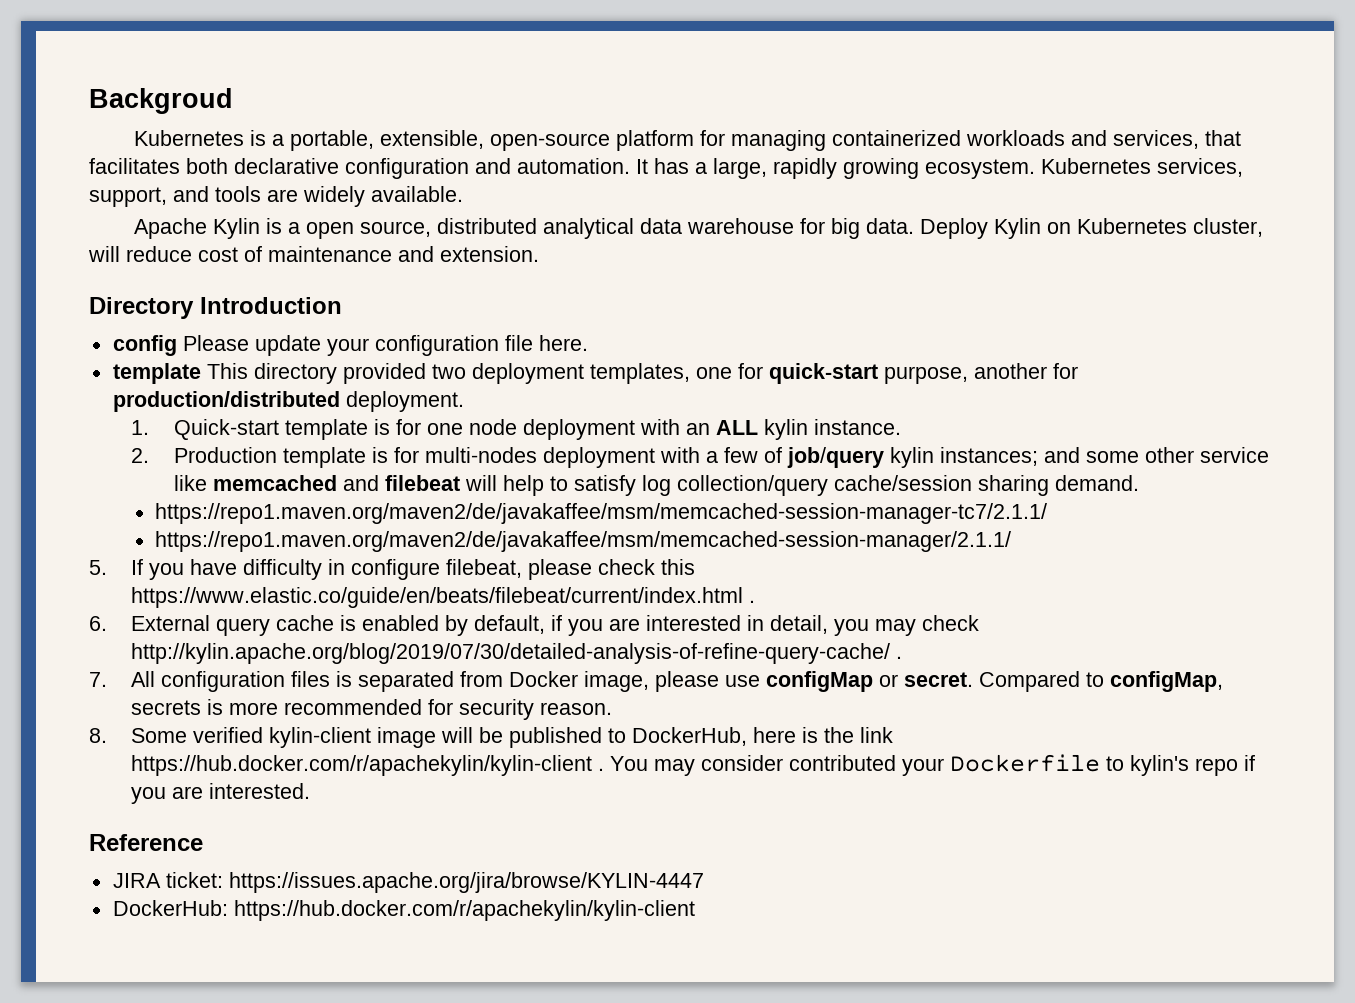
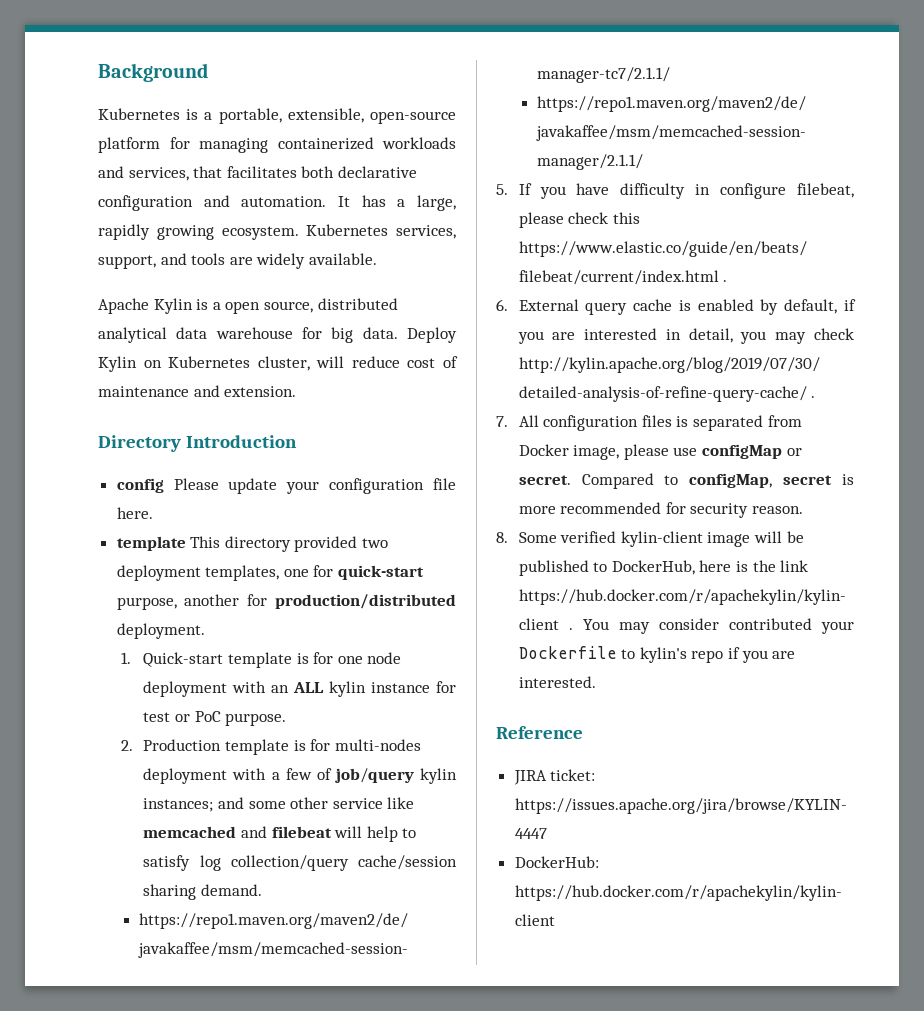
- Backgroud
+ Background
- 1. Quick-start template is for one node deployment with an ALL kylin instance.
+ 1. Quick-start template is for one node deployment with an ALL kylin instance for test or PoC purpose.
- Compared to configMap, secrets is more recommended for security reason.
+ Compared to configMap, secret is more recommended for security reason.

